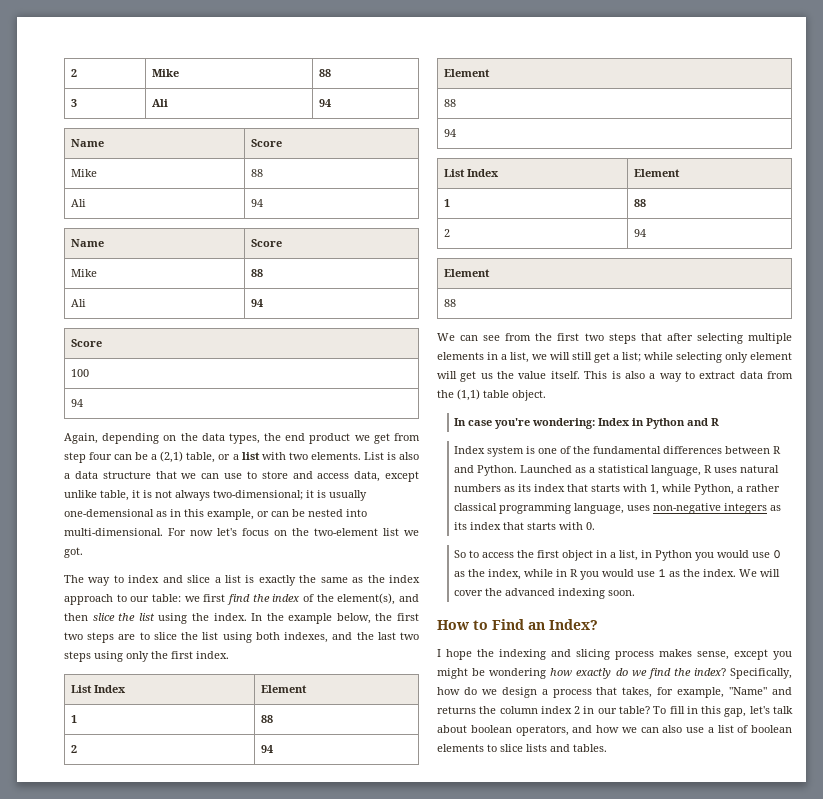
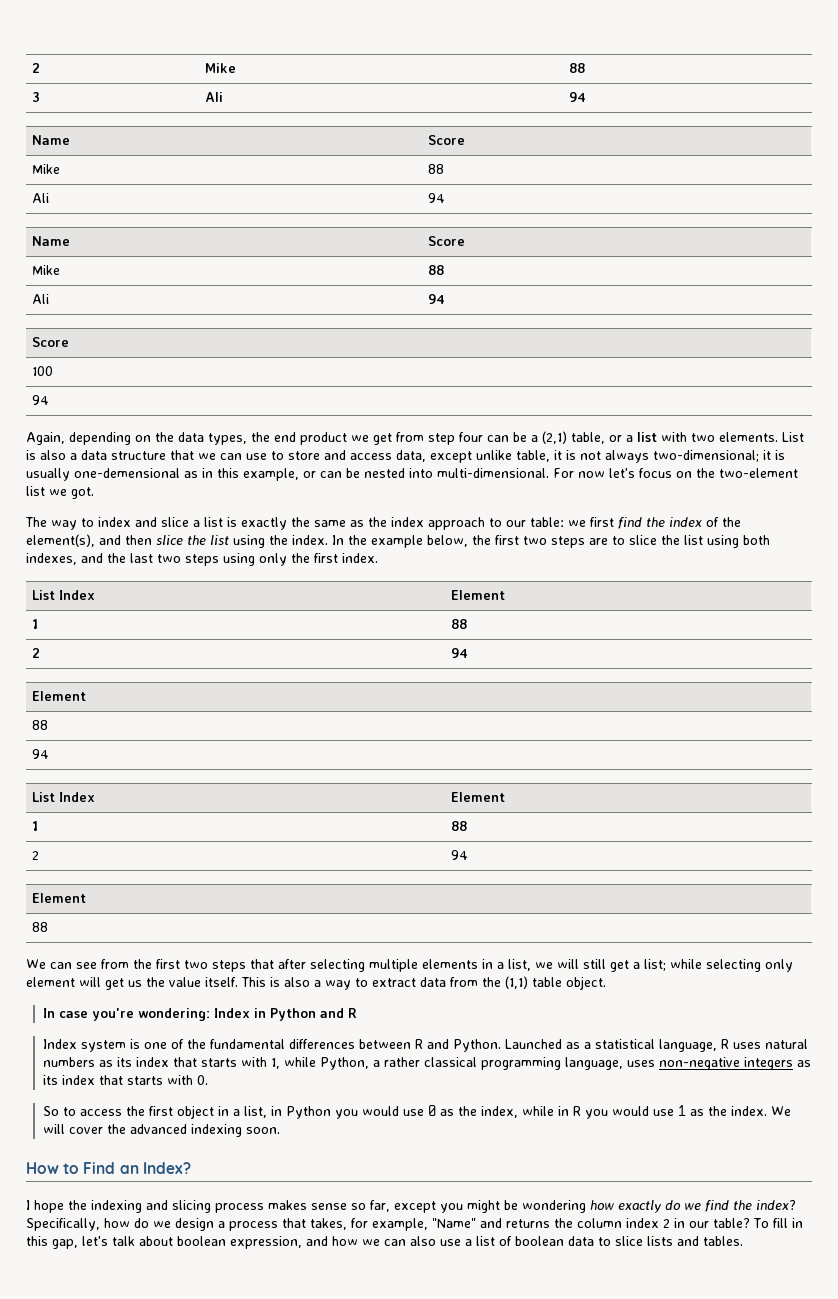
- I hope the indexing and slicing process makes sense, except you might be wondering how exactly do we find the index?
+ I hope the indexing and slicing process makes sense so far, except you might be wondering how exactly do we find the index?
- To fill in this gap, let's talk about boolean operators, and how we can also use a list of boolean elements to slice lists and tables.
+ To fill in this gap, let's talk about boolean expression, and how we can also use a list of boolean data to slice lists and tables.

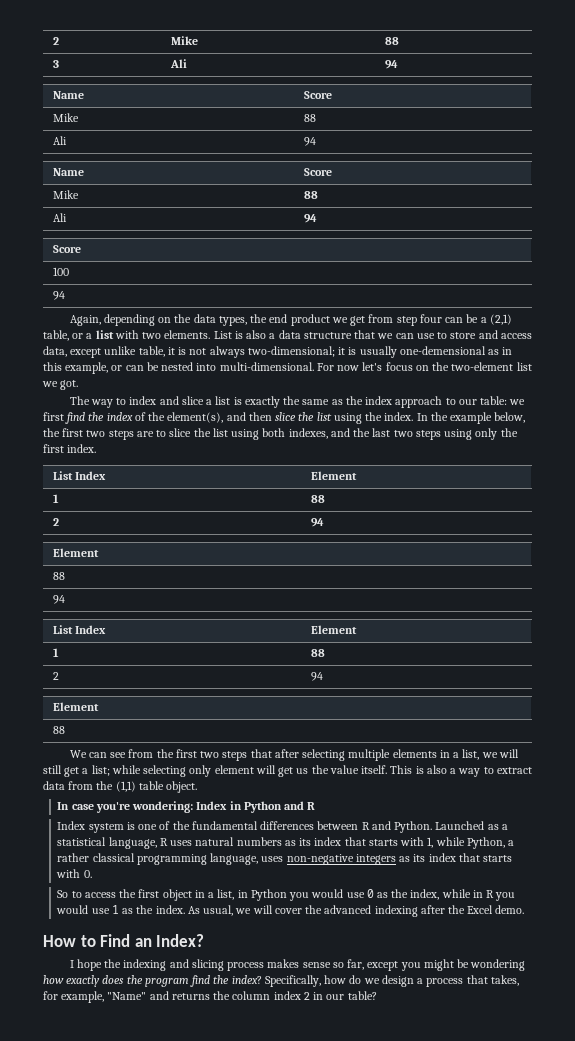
- We will cover the advanced indexing soon.
+ As usual, we will cover the advanced indexing after the Excel demo.
- I hope the indexing and slicing process makes sense so far, except you might be wondering how exactly do we find the index?
+ I hope the indexing and slicing process makes sense so far, except you might be wondering how exactly does the program find the index?
- To fill in this gap, let's talk about boolean expression, and how we can also use a list of boolean data to slice lists and tables.

